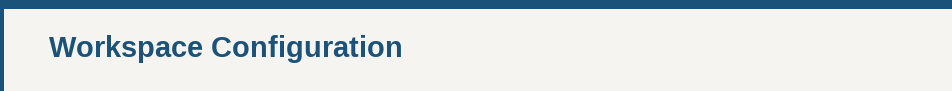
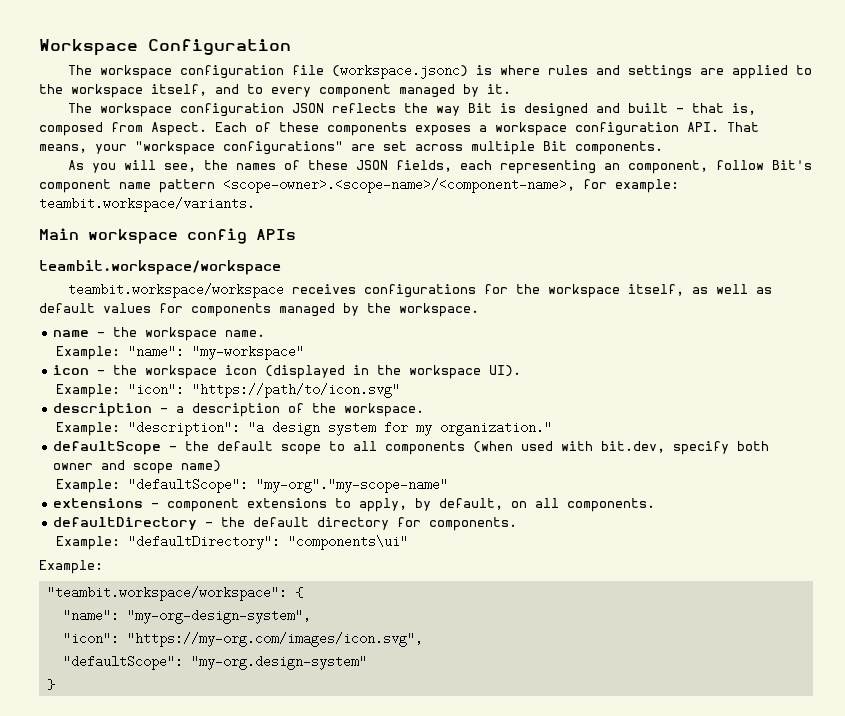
+ The workspace configuration file (workspace.jsonc) is where rules and settings are applied to the workspace itself, and to every component managed by it.
+ The workspace configuration JSON reflects the way Bit is designed and built - that is, composed from Aspect. Each of these components exposes a workspace configuration API. That means, your "workspace configurations" are set across multiple Bit components.
+ As you will see, the names of these JSON fields, each representing an component, follow Bit's component name pattern <scope-owner>.<scope-name>/<component-name>, for example: teambit.workspace/variants.
+ Main workspace config APIs
+ teambit.workspace/workspace
+ teambit.workspace/workspace receives configurations for the workspace itself, as well as default values for components managed by the workspace.
+ name - the workspace name.
+ Example: "name": "my-workspace"
+ icon - the workspace icon (displayed in the workspace UI).
+ Example: "icon": "https://path/to/icon.svg"
+ description - a description of the workspace.
+ Example: "description": "a design system for my organization."
+ defaultScope - the default scope to all components (when used with bit.dev, specify both owner and scope name)
+ Example: "defaultScope": "my-org"."my-scope-name"
+ extensions - component extensions to apply, by default, on all components.
+ defaultDirectory - the default directory for components.
+ Example: "defaultDirectory": "components\ui"
+ Example:
+ "teambit.workspace/workspace": {
+ "name": "my-org-design-system",
+ "icon": "https://my-org.com/images/icon.svg",
+ "defaultScope": "my-org.design-system"
+ }

